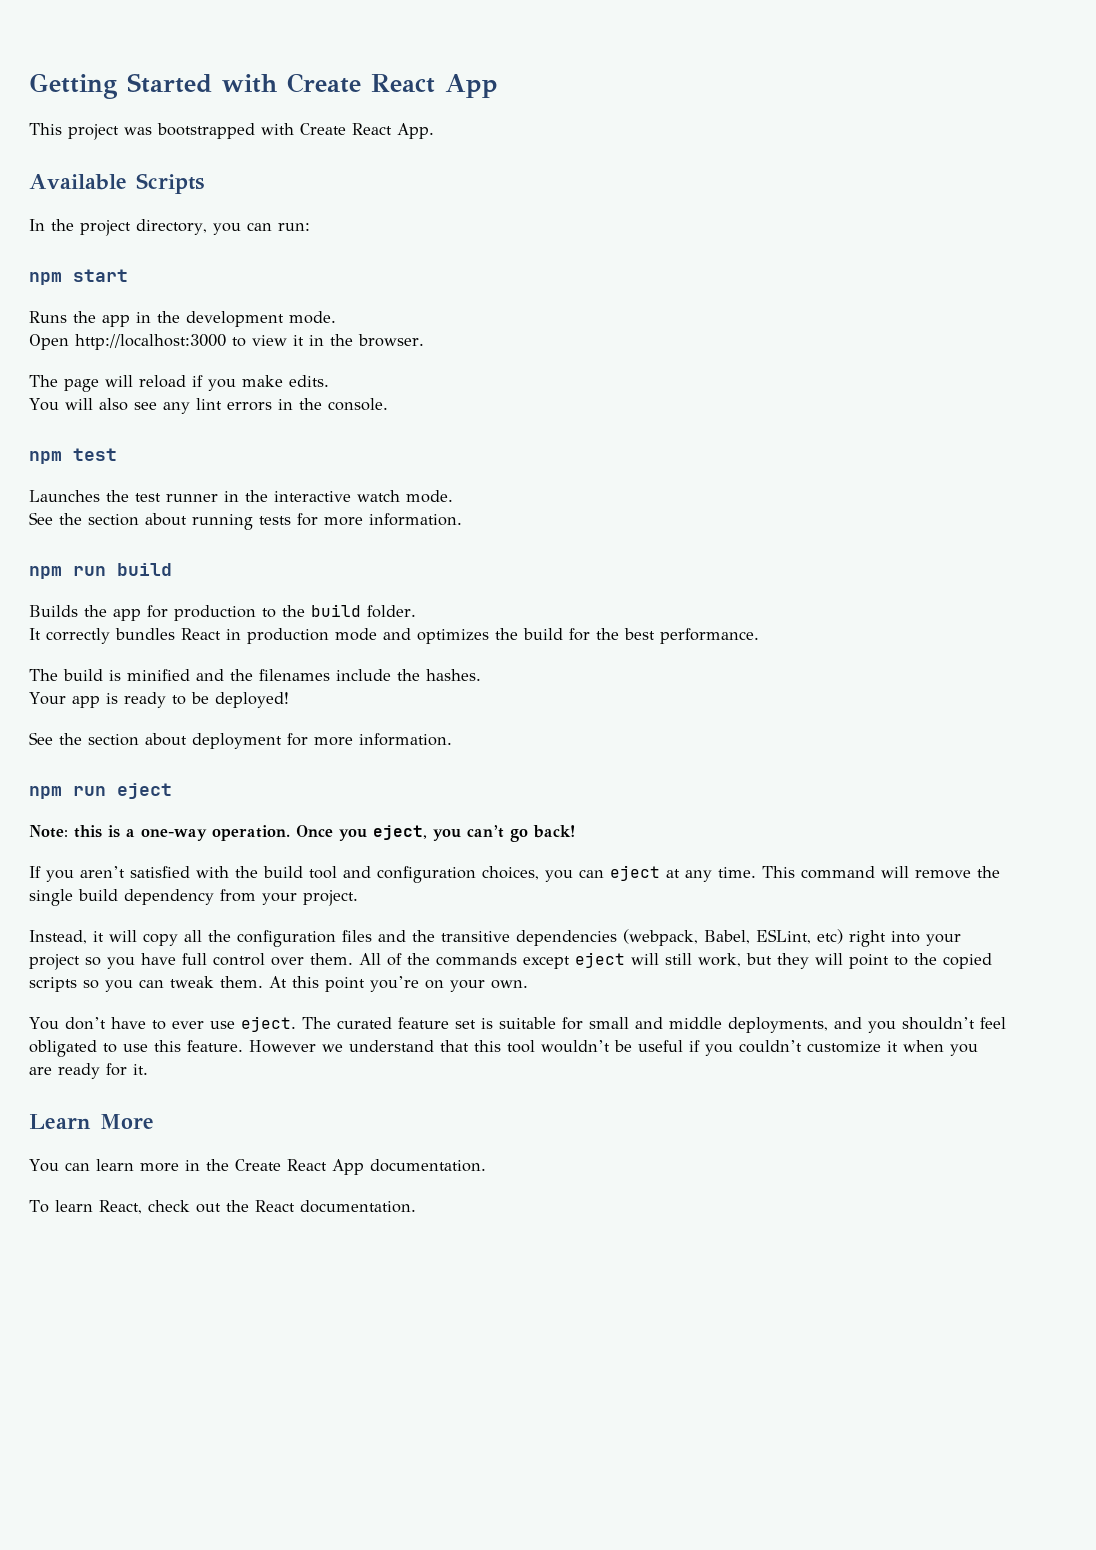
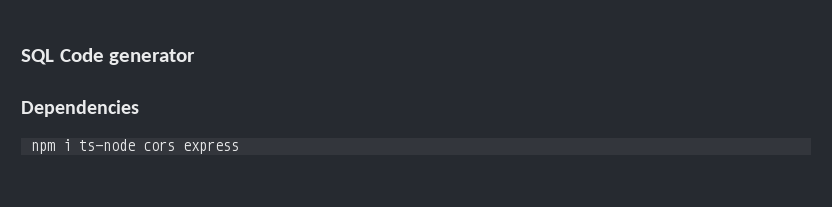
- Getting Started with Create React App
- This project was bootstrapped with Create React App.
- Available Scripts
- In the project directory, you can run:
- npm start
- Runs the app in the development mode.
- Open http://localhost:3000 to view it in the browser.
- The page will reload if you make edits.
- You will also see any lint errors in the console.
- npm test
- Launches the test runner in the interactive watch mode.
- See the section about running tests for more information.
- npm run build
- Builds the app for production to the build folder.
- It correctly bundles React in production mode and optimizes the build for the best performance.
- The build is minified and the filenames include the hashes.
- Your app is ready to be deployed!
- See the section about deployment for more information.
- npm run eject
- Note: this is a one-way operation. Once you eject, you can’t go back!
- If you aren’t satisfied with the build tool and configuration choices, you can eject at any time. This command will remove the single build dependency from your project.
- Instead, it will copy all the configuration files and the transitive dependencies (webpack, Babel, ESLint, etc) right into your project so you have full control over them. All of the commands except eject will still work, but they will point to the copied scripts so you can tweak them. At this point you’re on your own.
- You don’t have to ever use eject. The curated feature set is suitable for small and middle deployments, and you shouldn’t feel obligated to use this feature. However we understand that this tool wouldn’t be useful if you couldn’t customize it when you are ready for it.
- Learn More
- You can learn more in the Create React App documentation.
- To learn React, check out the React documentation.
+ SQL Code generator
+ Dependencies
+ npm i ts-node cors express

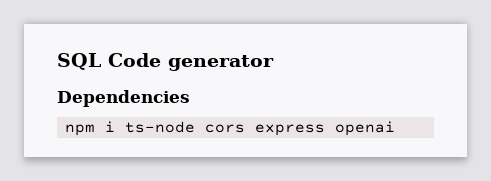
- npm i ts-node cors express
+ npm i ts-node cors express openai

